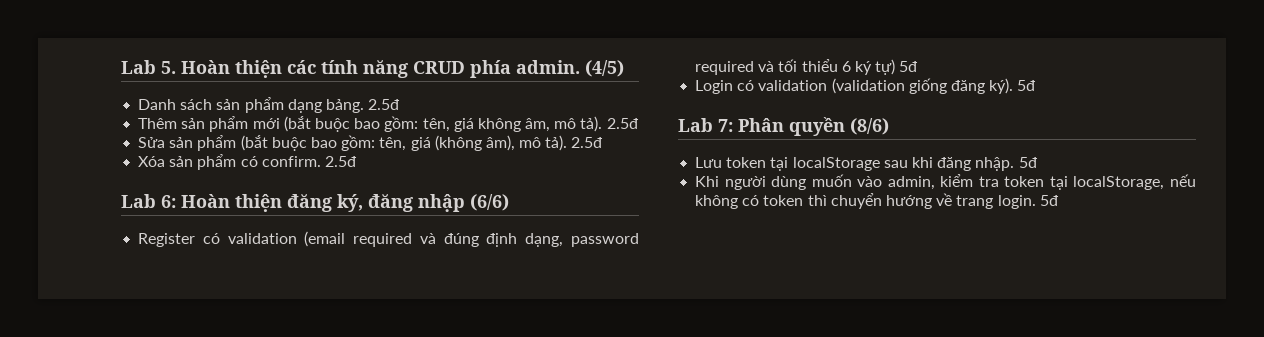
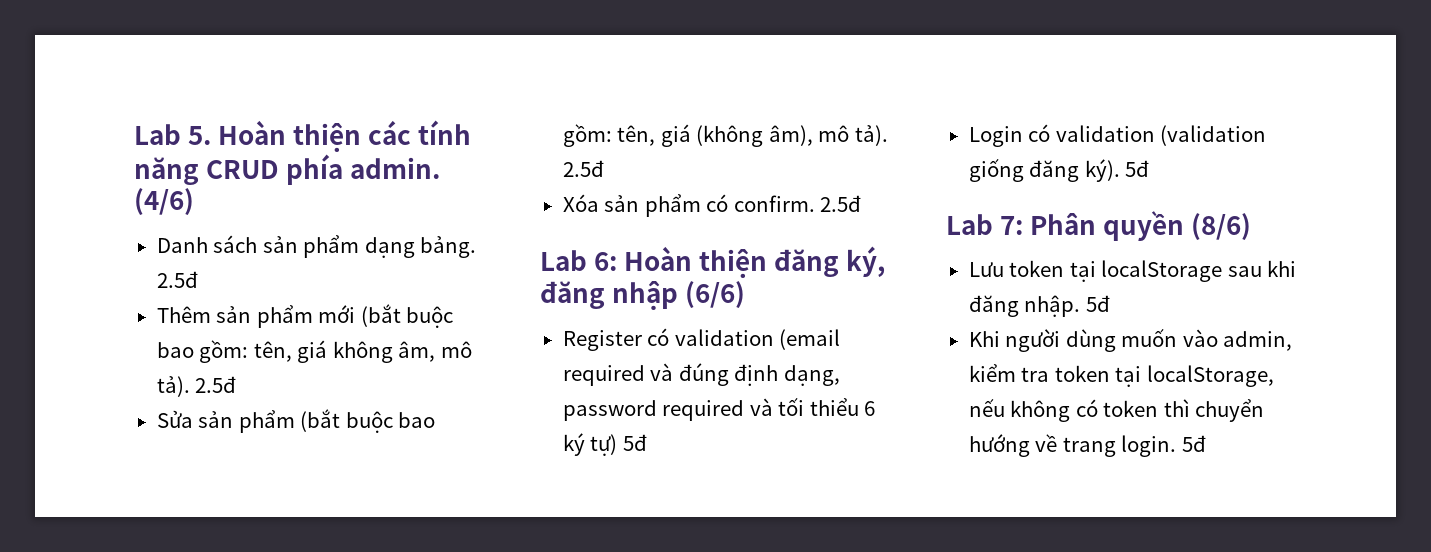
- (4/5)
+ (4/6)

